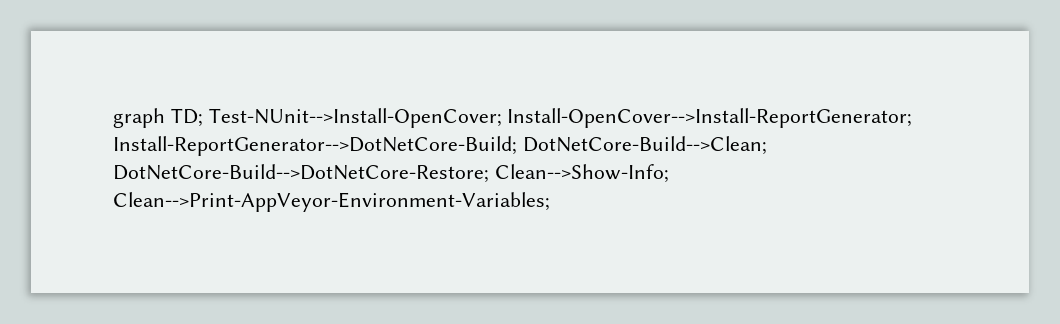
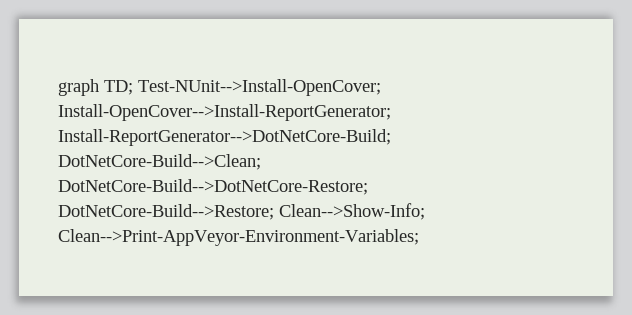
- graph TD; Test-NUnit-->Install-OpenCover; Install-OpenCover-->Install-ReportGenerator; Install-ReportGenerator-->DotNetCore-Build; DotNetCore-Build-->Clean; DotNetCore-Build-->DotNetCore-Restore; Clean-->Show-Info; Clean-->Print-AppVeyor-Environment-Variables;
+ graph TD; Test-NUnit-->Install-OpenCover; Install-OpenCover-->Install-ReportGenerator; Install-ReportGenerator-->DotNetCore-Build; DotNetCore-Build-->Clean; DotNetCore-Build-->DotNetCore-Restore; DotNetCore-Build-->Restore; Clean-->Show-Info; Clean-->Print-AppVeyor-Environment-Variables;

